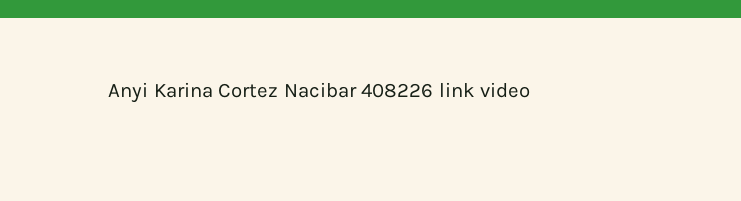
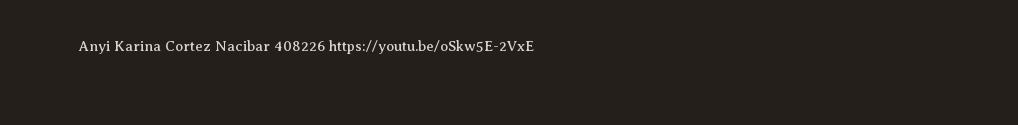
- Anyi Karina Cortez Nacibar 408226 link video
+ Anyi Karina Cortez Nacibar 408226 https://youtu.be/oSkw5E-2VxE

